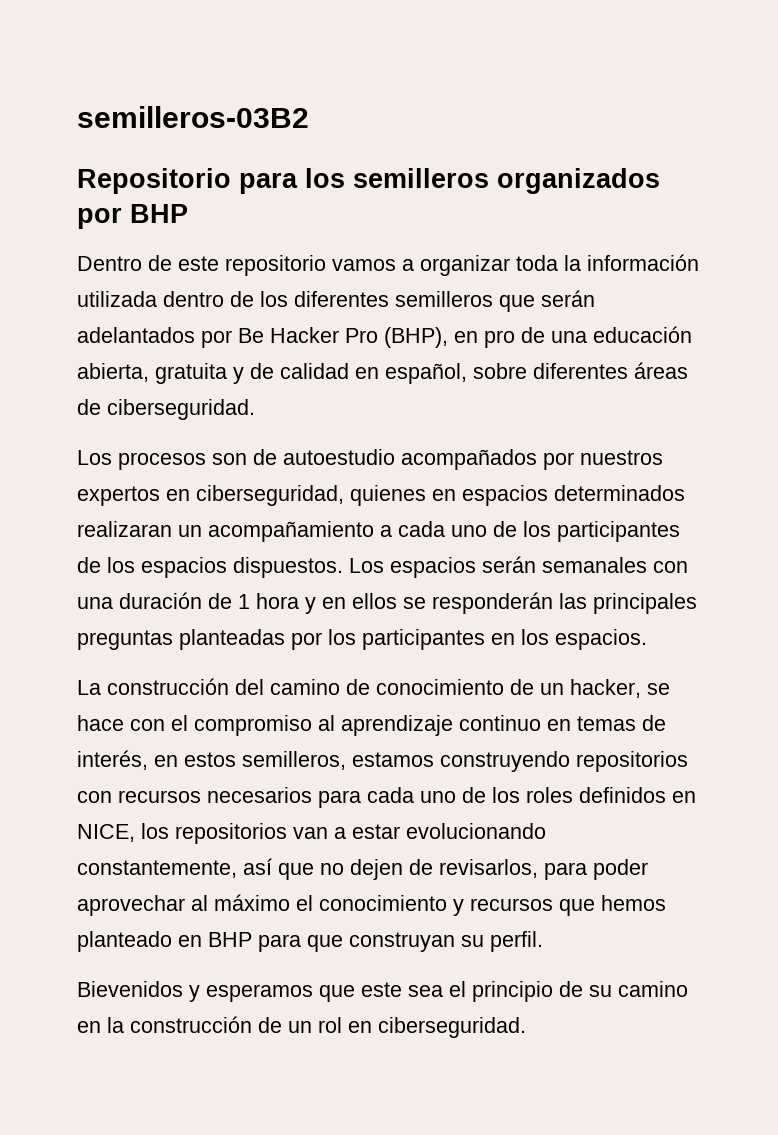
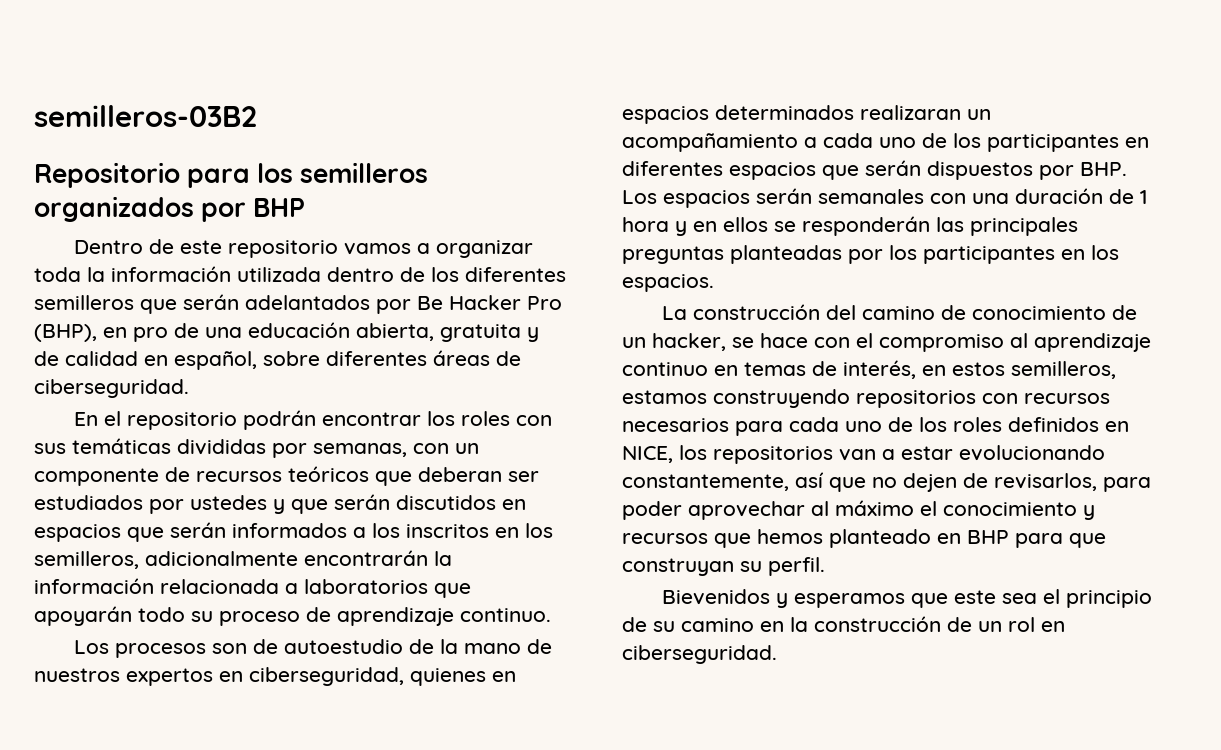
+ En el repositorio podrán encontrar los roles con sus temáticas divididas por semanas, con un componente de recursos teóricos que deberan ser estudiados por ustedes y que serán discutidos en espacios que serán informados a los inscritos en los semilleros, adicionalmente encontrarán la información relacionada a laboratorios que apoyarán todo su proceso de aprendizaje continuo.
- Los procesos son de autoestudio acompañados por nuestros expertos en ciberseguridad, quienes en espacios determinados realizaran un acompañamiento a cada uno de los participantes de los espacios dispuestos. Los espacios serán semanales con una duración de 1 hora y en ellos se responderán las principales preguntas planteadas por los participantes en los espacios.
+ Los procesos son de autoestudio de la mano de nuestros expertos en ciberseguridad, quienes en espacios determinados realizaran un acompañamiento a cada uno de los participantes en diferentes espacios que serán dispuestos por BHP. Los espacios serán semanales con una duración de 1 hora y en ellos se responderán las principales preguntas planteadas por los participantes en los espacios.

